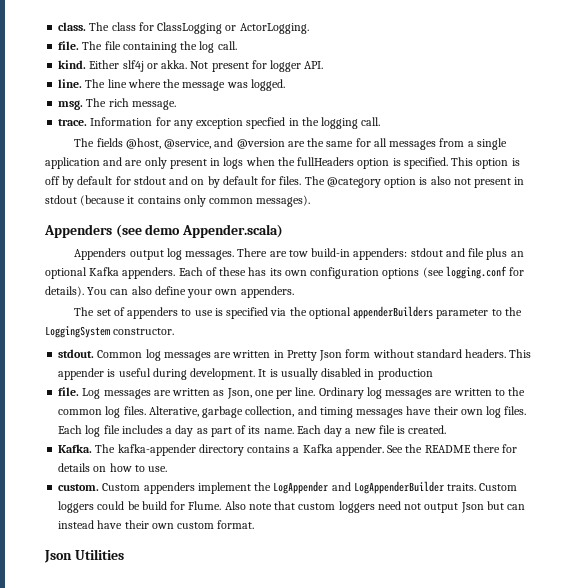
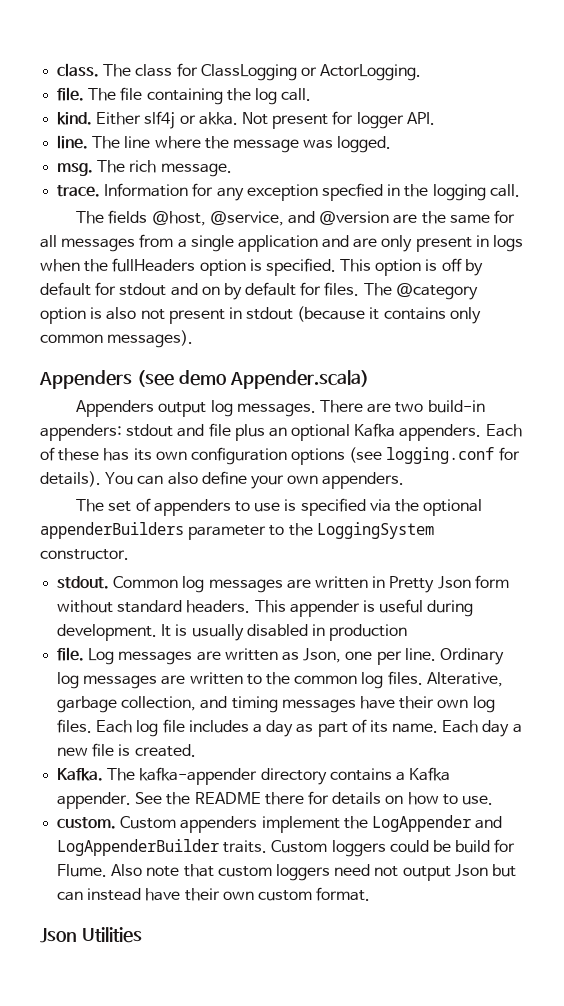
- There are tow build-in appenders: stdout and file plus an optional Kafka appenders.
+ There are two build-in appenders: stdout and file plus an optional Kafka appenders.

